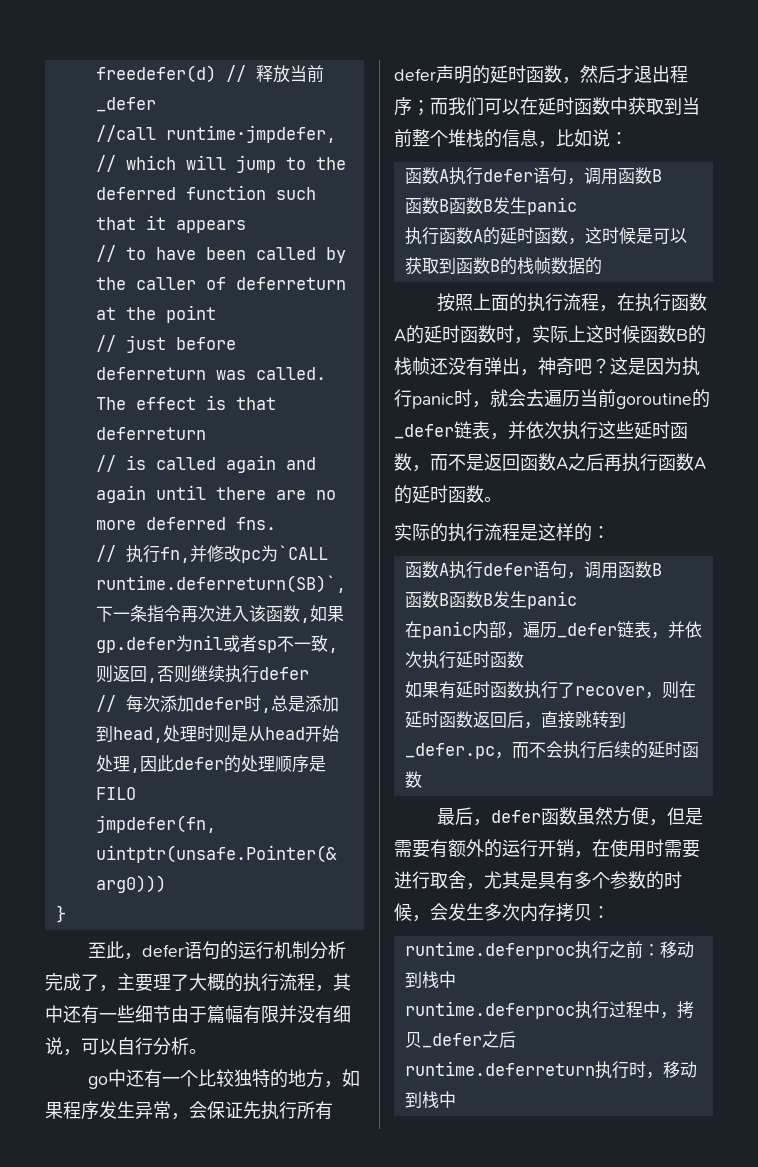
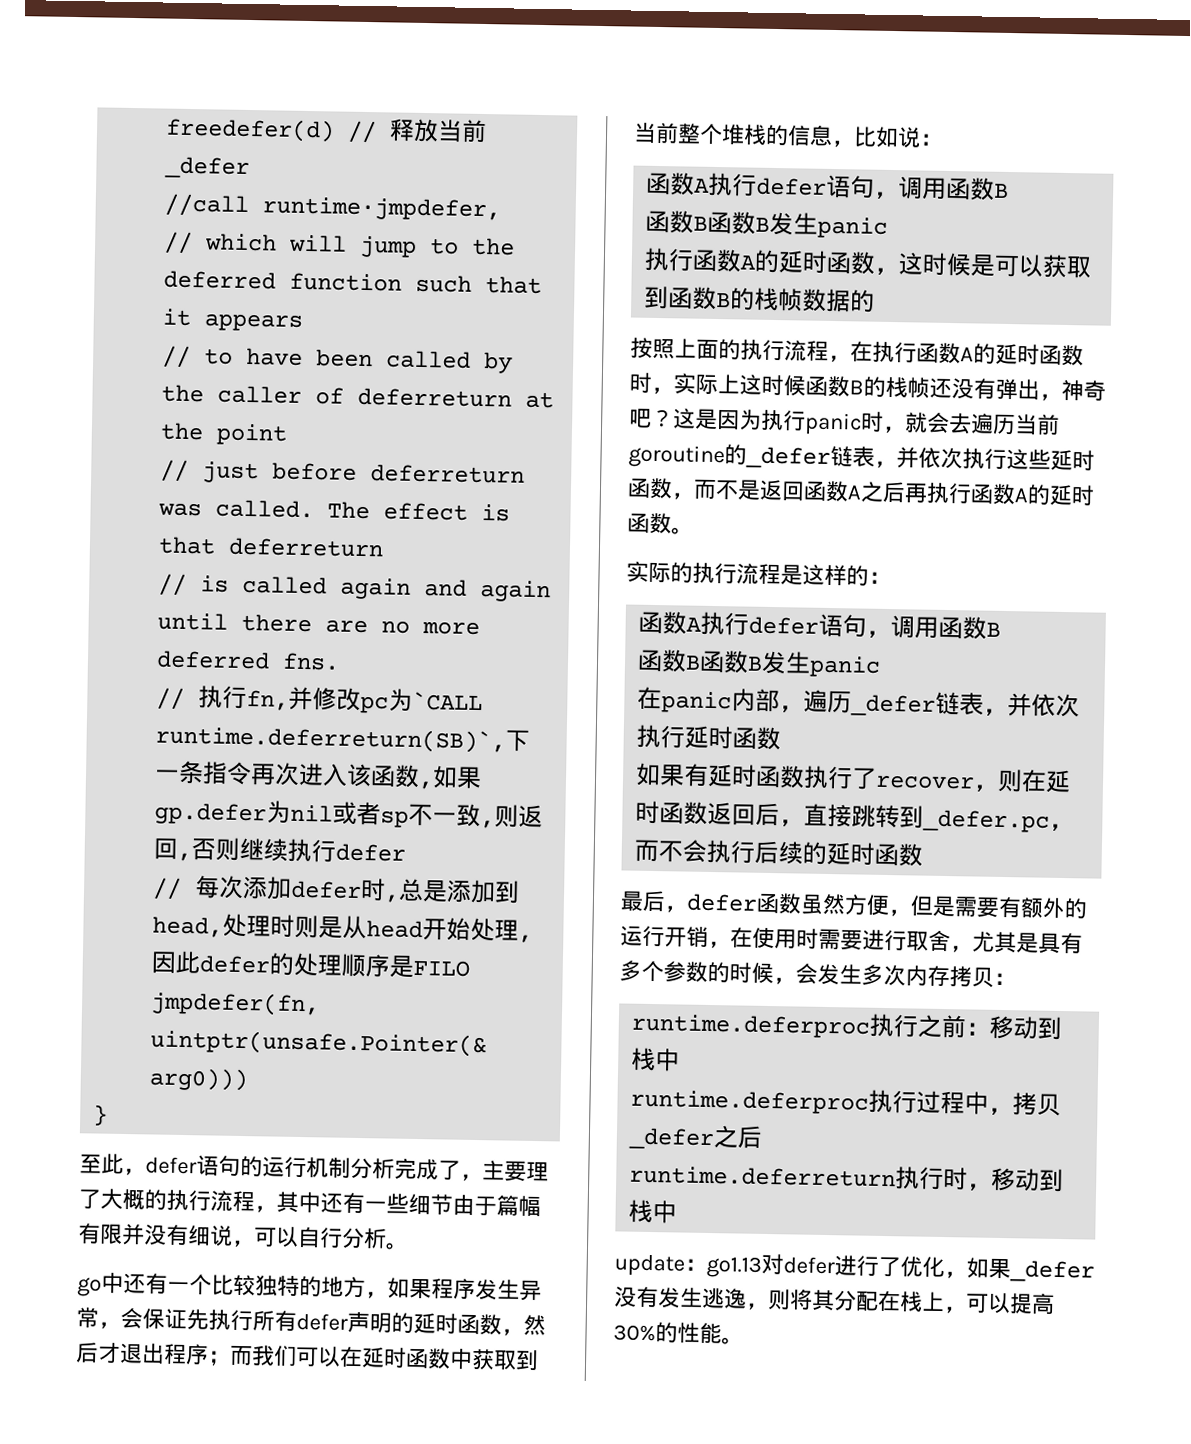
+ update：go1.13对defer进行了优化，如果_defer没有发生逃逸，则将其分配在栈上，可以提高30%的性能。

